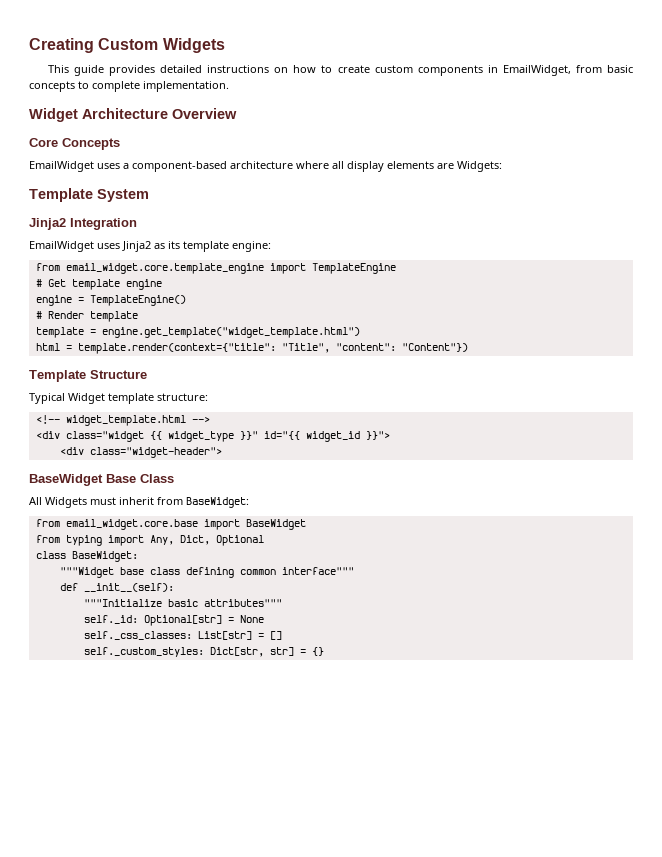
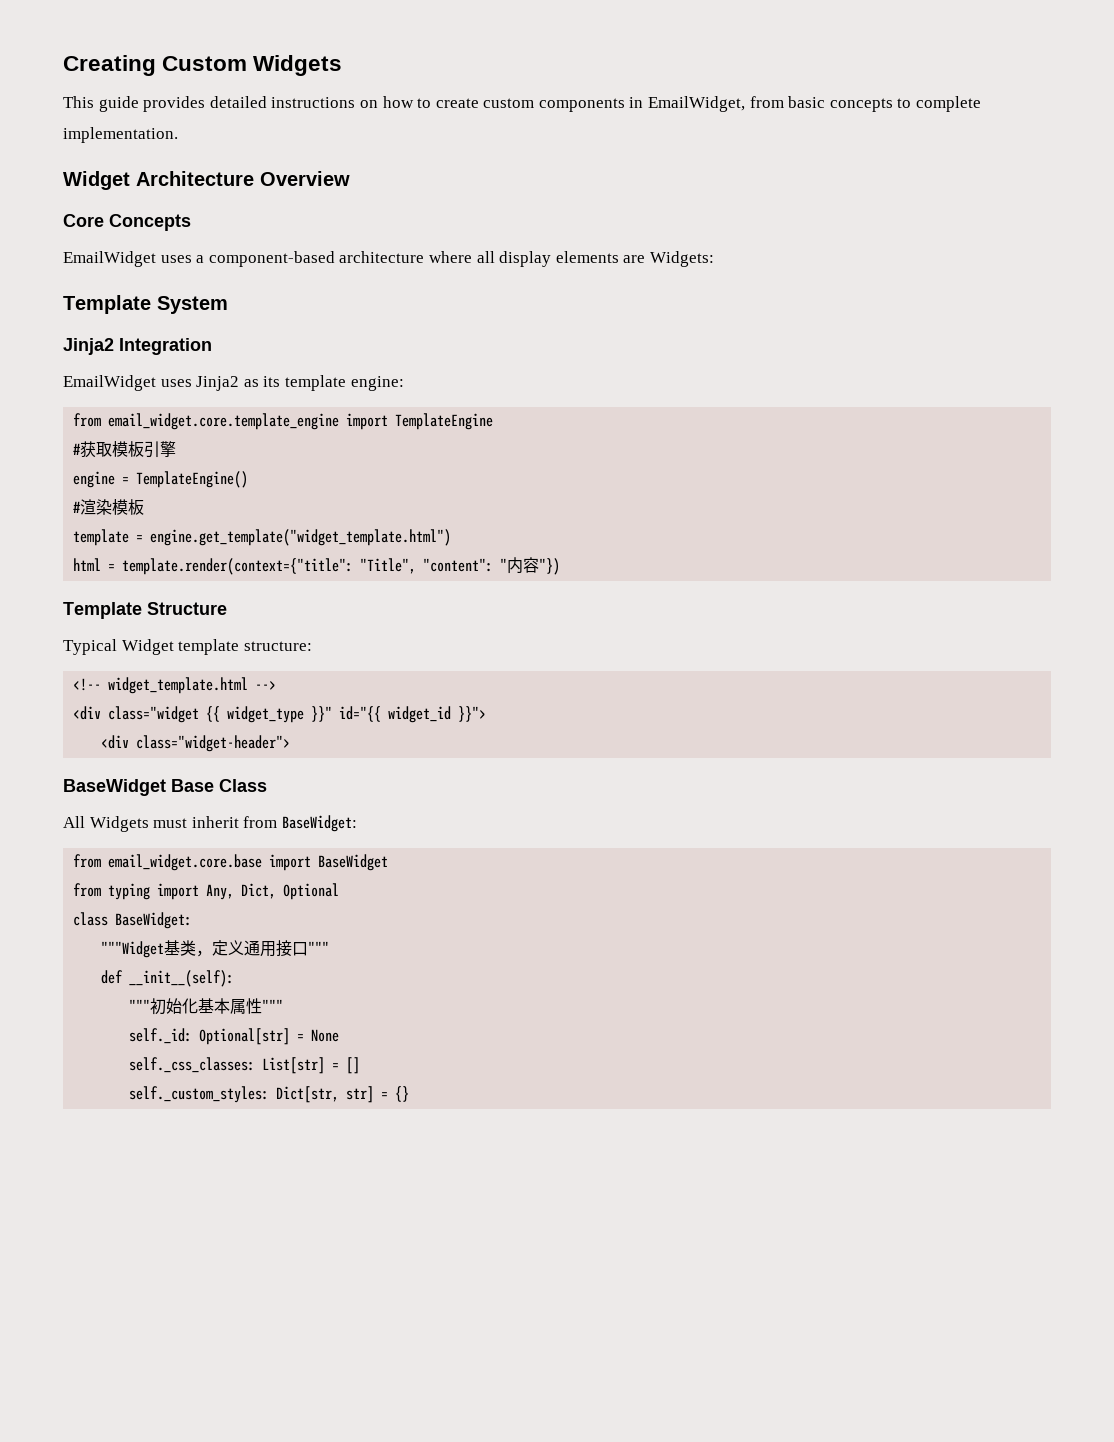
- # Get template engine
+ #获取模板引擎
- # Render template
+ #渲染模板
- html = template.render(context={"title": "Title", "content": "Content"})
+ html = template.render(context={"title": "Title", "content": "内容"})
- """Widget base class defining common interface"""
+ """Widget基类，定义通用接口"""
  def __init__(self):
- """Initialize basic attributes"""
+ """初始化基本属性"""

